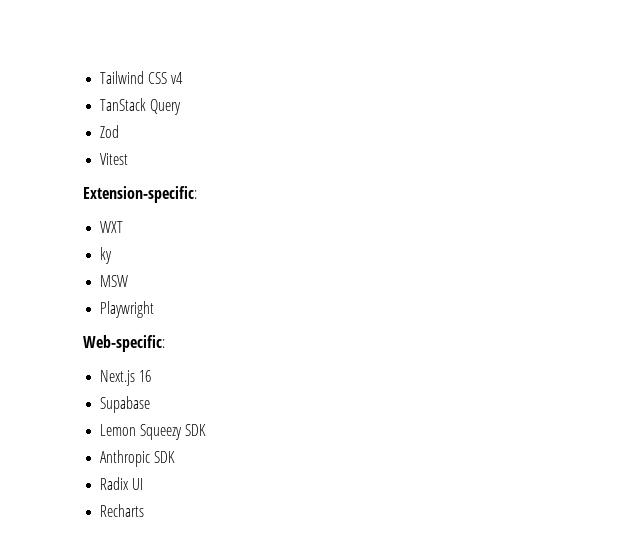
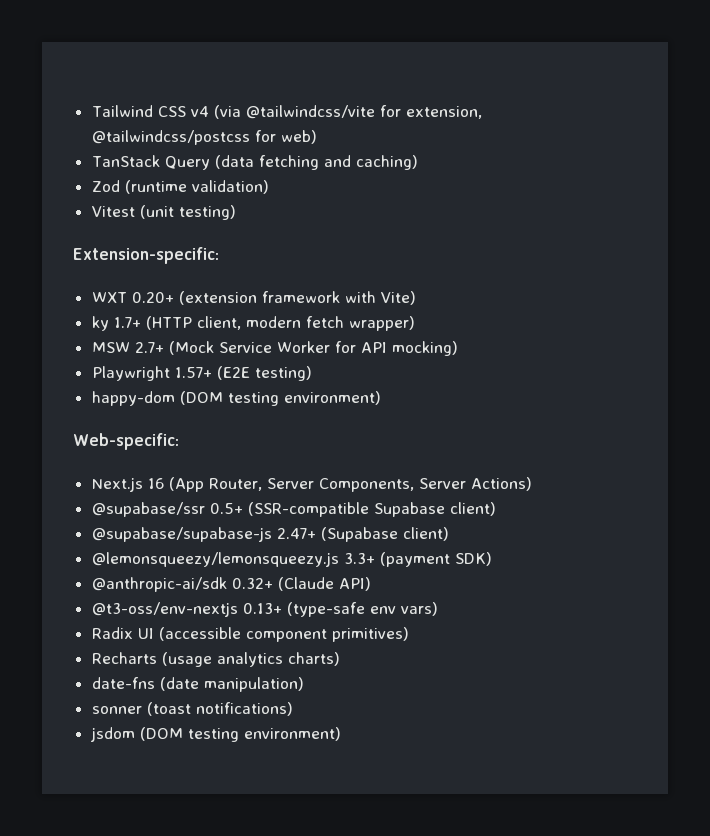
- Tailwind CSS v4
- TanStack Query
+ Tailwind CSS v4 (via @tailwindcss/vite for extension, @tailwindcss/postcss for web)
+ TanStack Query (data fetching and caching)
- Zod
+ Zod (runtime validation)
- Vitest
+ Vitest (unit testing)
- WXT
- ky
- MSW
- Playwright
+ WXT 0.20+ (extension framework with Vite)
+ ky 1.7+ (HTTP client, modern fetch wrapper)
+ MSW 2.7+ (Mock Service Worker for API mocking)
+ Playwright 1.57+ (E2E testing)
+ happy-dom (DOM testing environment)
  Web-specific:
- Next.js 16
- Supabase
- Lemon Squeezy SDK
- Anthropic SDK
- Radix UI
- Recharts
+ Next.js 16 (App Router, Server Components, Server Actions)
+ @supabase/ssr 0.5+ (SSR-compatible Supabase client)
+ @supabase/supabase-js 2.47+ (Supabase client)
+ @lemonsqueezy/lemonsqueezy.js 3.3+ (payment SDK)
+ @anthropic-ai/sdk 0.32+ (Claude API)
+ @t3-oss/env-nextjs 0.13+ (type-safe env vars)
+ Radix UI (accessible component primitives)
+ Recharts (usage analytics charts)
+ date-fns (date manipulation)
+ sonner (toast notifications)
+ jsdom (DOM testing environment)

